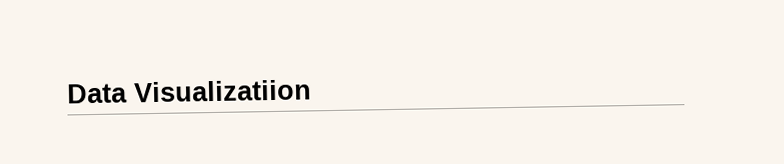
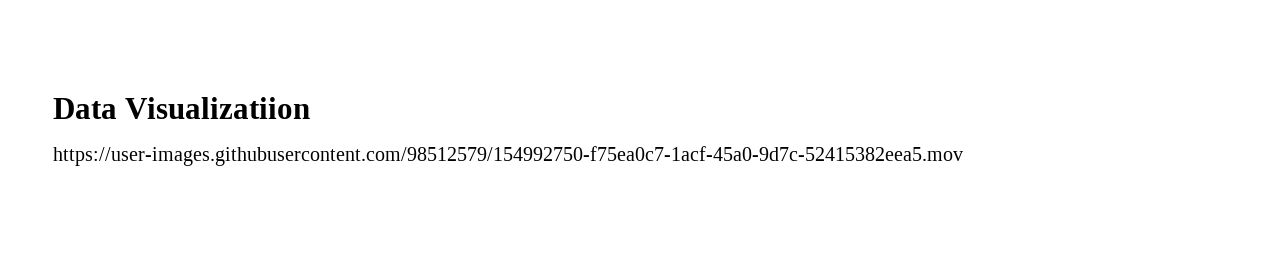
+ https://user-images.githubusercontent.com/98512579/154992750-f75ea0c7-1acf-45a0-9d7c-52415382eea5.mov

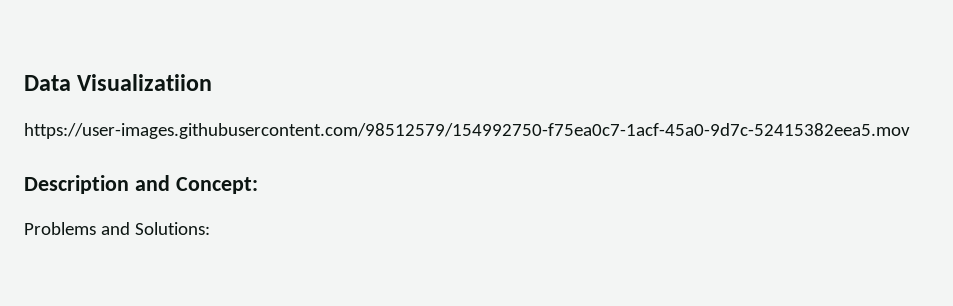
+ Description and Concept:
+ Problems and Solutions:

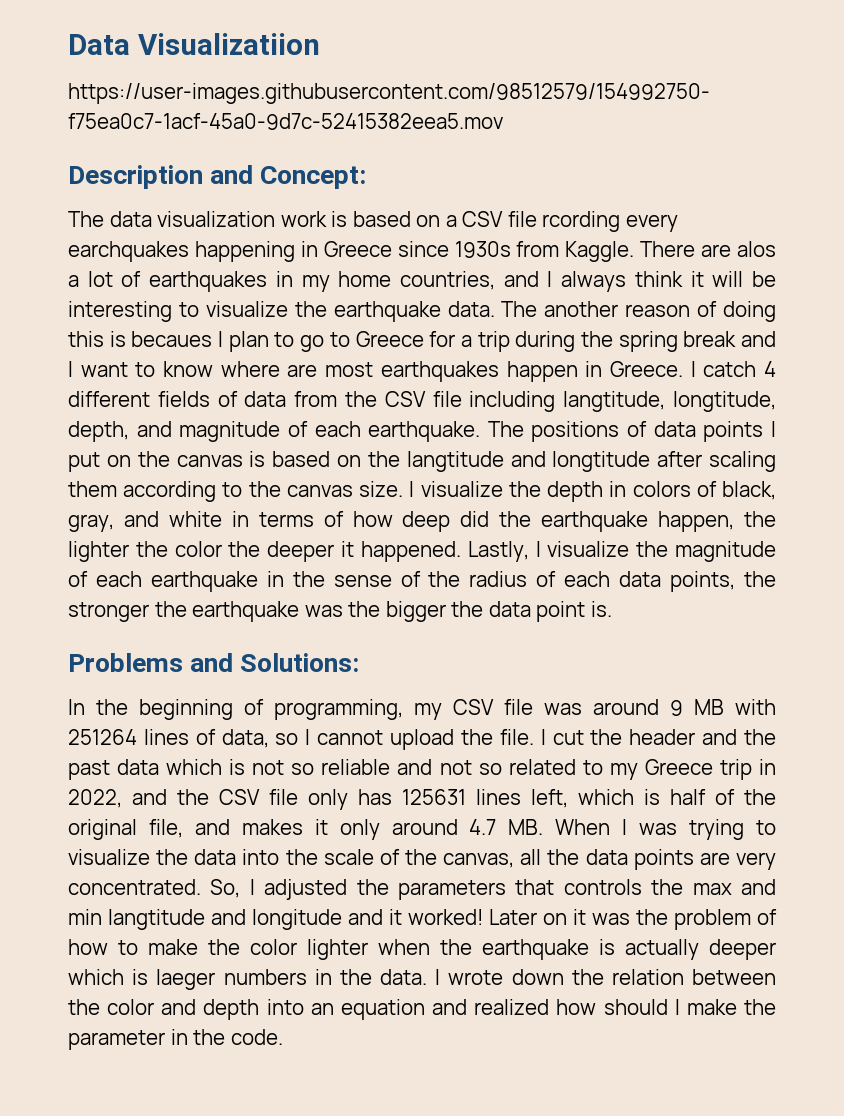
+ The data visualization work is based on a CSV file rcording every earchquakes happening in Greece since 1930s from Kaggle. There are alos a lot of earthquakes in my home countries, and I always think it will be interesting to visualize the earthquake data. The another reason of doing this is becaues I plan to go to Greece for a trip during the spring break and I want to know where are most earthquakes happen in Greece. I catch 4 different fields of data from the CSV file including langtitude, longtitude, depth, and magnitude of each earthquake. The positions of data points I put on the canvas is based on the langtitude and longtitude after scaling them according to the canvas size. I visualize the depth in colors of black, gray, and white in terms of how deep did the earthquake happen, the lighter the color the deeper it happened. Lastly, I visualize the magnitude of each earthquake in the sense of the radius of each data points, the stronger the earthquake was the bigger the data point is.
  Problems and Solutions:
+ In the beginning of programming, my CSV file was around 9 MB with 251264 lines of data, so I cannot upload the file. I cut the header and the past data which is not so reliable and not so related to my Greece trip in 2022, and the CSV file only has 125631 lines left, which is half of the original file, and makes it only around 4.7 MB. When I was trying to visualize the data into the scale of the canvas, all the data points are very concentrated. So, I adjusted the parameters that controls the max and min langtitude and longitude and it worked! Later on it was the problem of how to make the color lighter when the earthquake is actually deeper which is laeger numbers in the data. I wrote down the relation between the color and depth into an equation and realized how should I make the parameter in the code.

